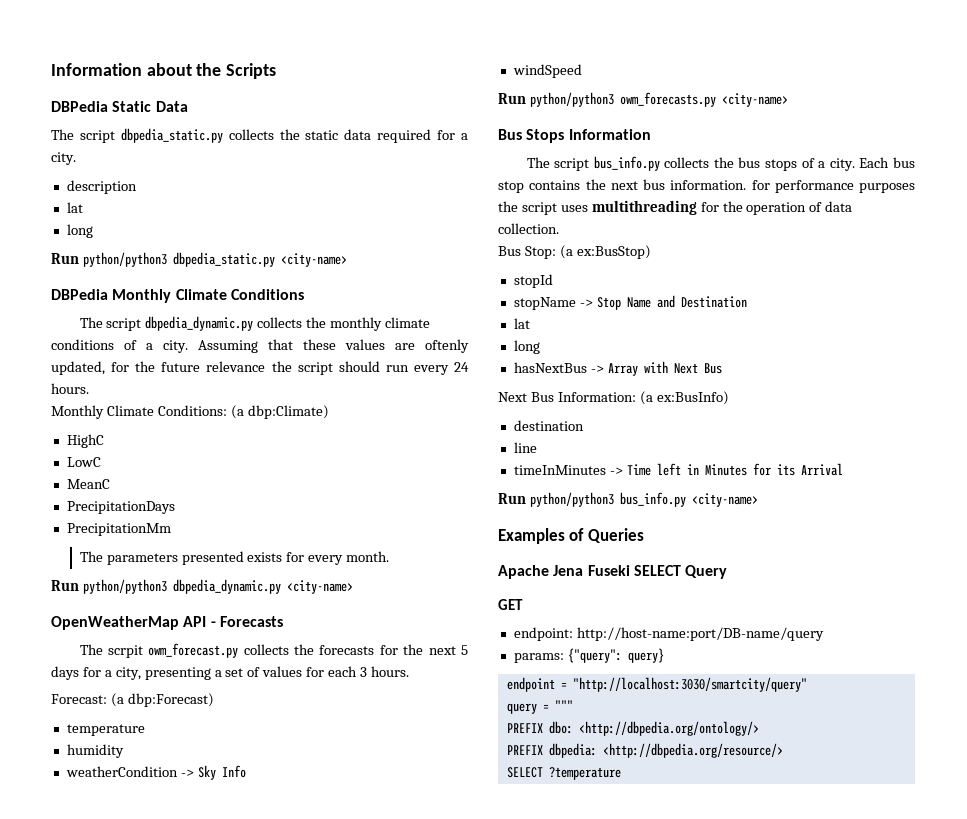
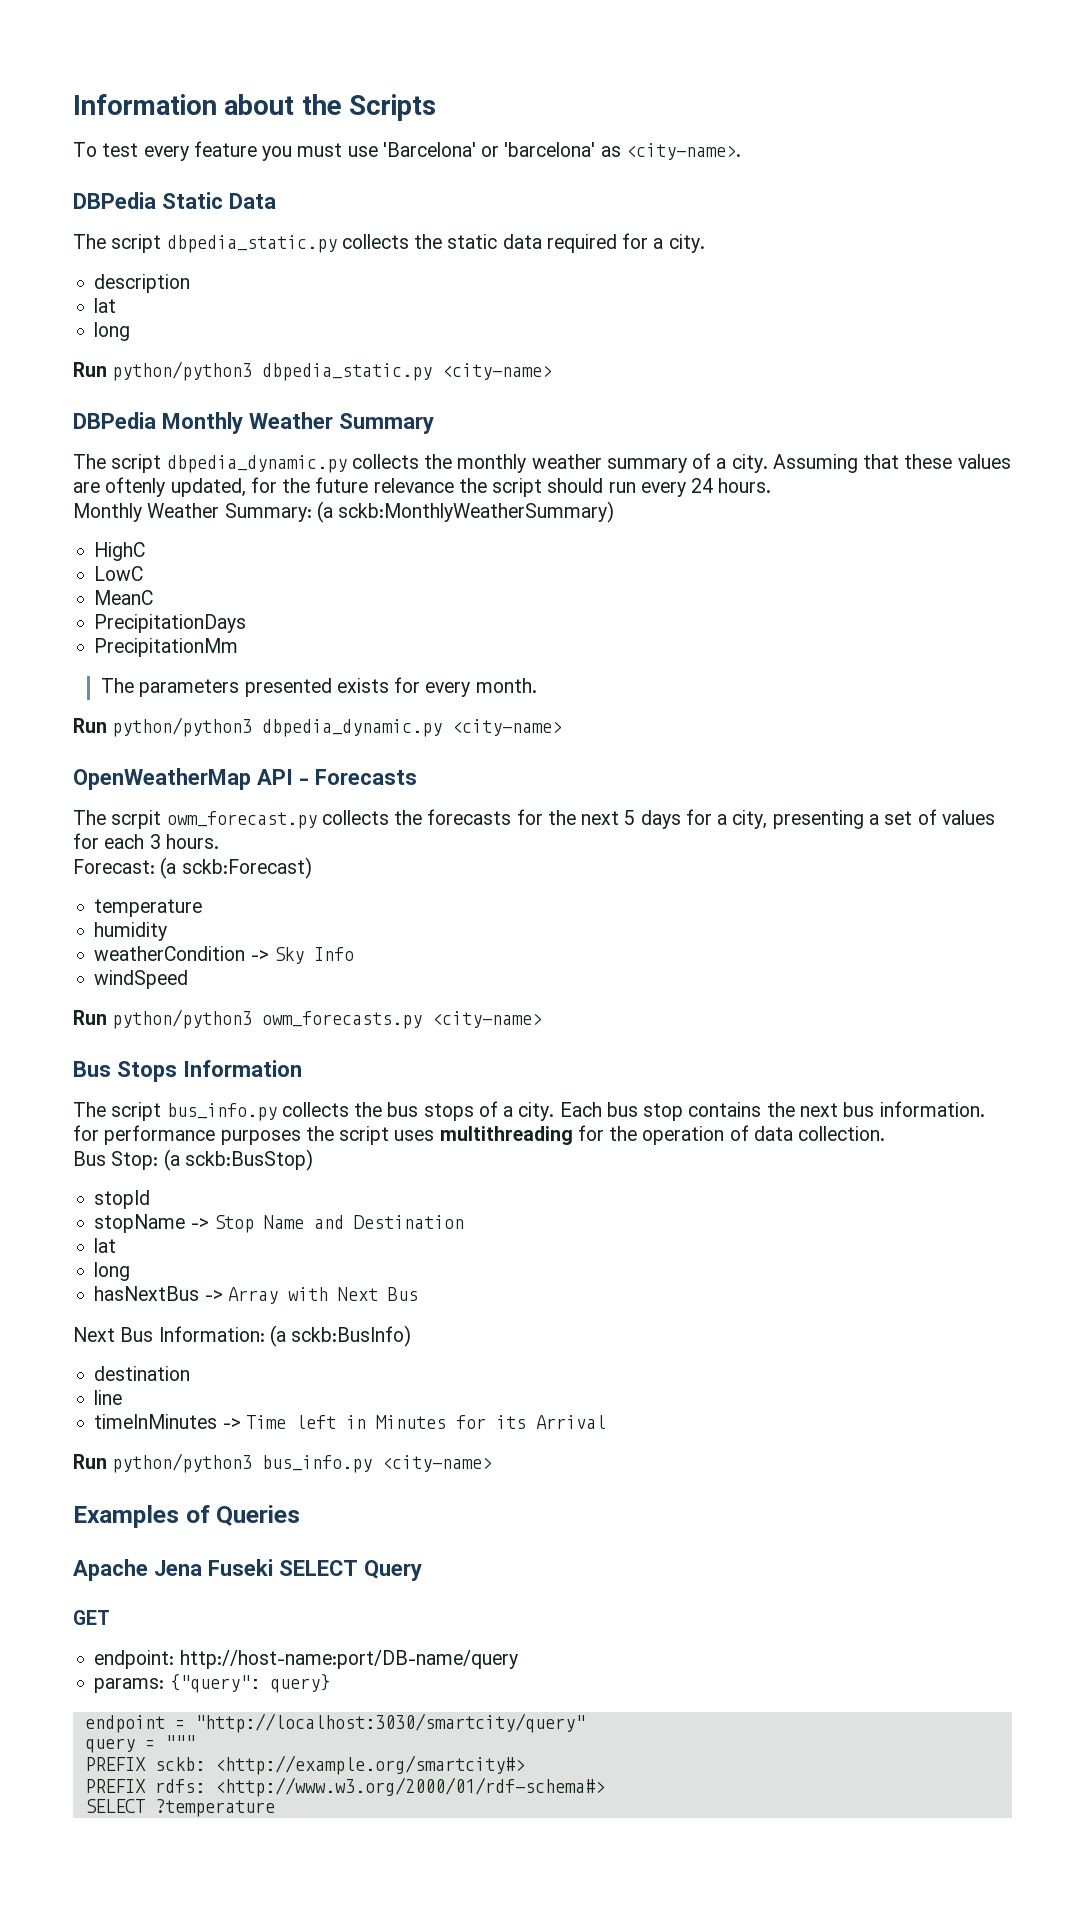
+ To test every feature you must use 'Barcelona' or 'barcelona' as <city-name>.
- DBPedia Monthly Climate Conditions
+ DBPedia Monthly Weather Summary
- The script dbpedia_dynamic.py collects the monthly climate conditions of a city.
+ The script dbpedia_dynamic.py collects the monthly weather summary of a city.
- Monthly Climate Conditions: (a dbp:Climate)
+ Monthly Weather Summary: (a sckb:MonthlyWeatherSummary)
- Forecast: (a dbp:Forecast)
+ Forecast: (a sckb:Forecast)
- Bus Stop: (a ex:BusStop)
+ Bus Stop: (a sckb:BusStop)
- Next Bus Information: (a ex:BusInfo)
+ Next Bus Information: (a sckb:BusInfo)
- PREFIX dbo: <http://dbpedia.org/ontology/>
- PREFIX dbpedia: <http://dbpedia.org/resource/>
+ PREFIX sckb: <http://example.org/smartcity#>
+ PREFIX rdfs: <http://www.w3.org/2000/01/rdf-schema#>

